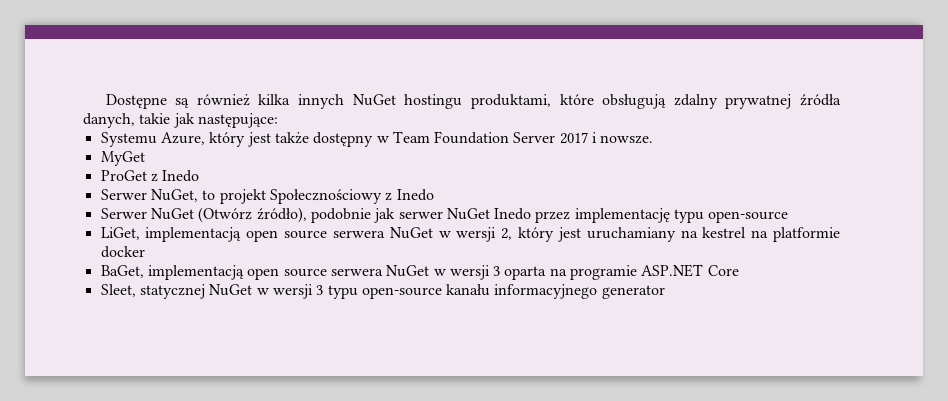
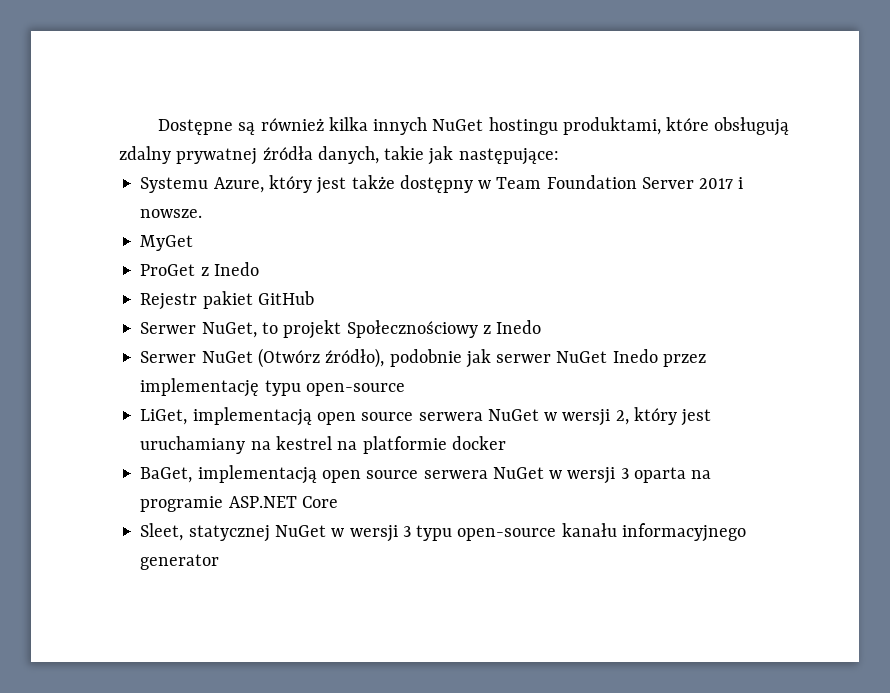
+ Rejestr pakiet GitHub

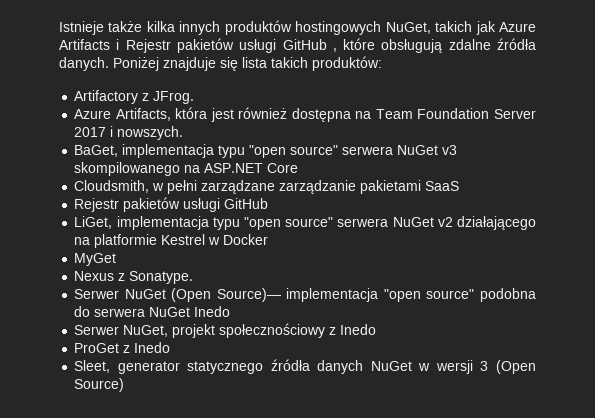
- Dostępne są również kilka innych NuGet hostingu produktami, które obsługują zdalny prywatnej źródła danych, takie jak następujące:
- Systemu Azure, który jest także dostępny w Team Foundation Server 2017 i nowsze.
+ Istnieje także kilka innych produktów hostingowych NuGet, takich jak Azure Artifacts i Rejestr pakietów usługi GitHub , które obsługują zdalne źródła danych. Poniżej znajduje się lista takich produktów:
+ Artifactory z JFrog.
+ Azure Artifacts, która jest również dostępna na Team Foundation Server 2017 i nowszych.
+ BaGet, implementacja typu "open source" serwera NuGet v3 skompilowanego na ASP.NET Core
+ Cloudsmith, w pełni zarządzane zarządzanie pakietami SaaS
+ Rejestr pakietów usługi GitHub
+ LiGet, implementacja typu "open source" serwera NuGet v2 działającego na platformie Kestrel w Docker
  MyGet
+ Nexus z Sonatype.
+ Serwer NuGet (Open Source)— implementacja "open source" podobna do serwera NuGet Inedo
+ Serwer NuGet, projekt społecznościowy z Inedo
  ProGet z Inedo
- Rejestr pakiet GitHub
- Serwer NuGet, to projekt Społecznościowy z Inedo
- Serwer NuGet (Otwórz źródło), podobnie jak serwer NuGet Inedo przez implementację typu open-source
- LiGet, implementacją open source serwera NuGet w wersji 2, który jest uruchamiany na kestrel na platformie docker
- BaGet, implementacją open source serwera NuGet w wersji 3 oparta na programie ASP.NET Core
- Sleet, statycznej NuGet w wersji 3 typu open-source kanału informacyjnego generator
+ Sleet, generator statycznego źródła danych NuGet w wersji 3 (Open Source)

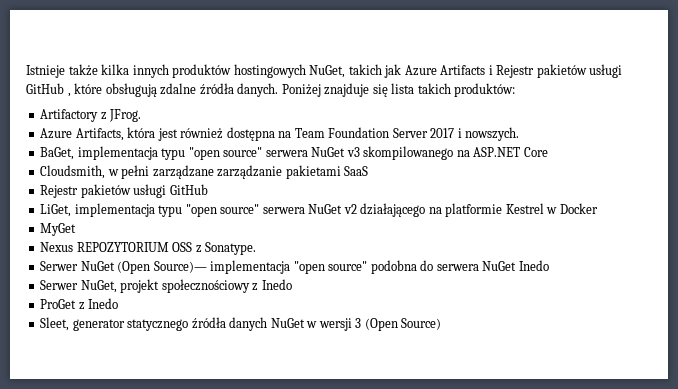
- Nexus z Sonatype.
+ Nexus REPOZYTORIUM OSS z Sonatype.

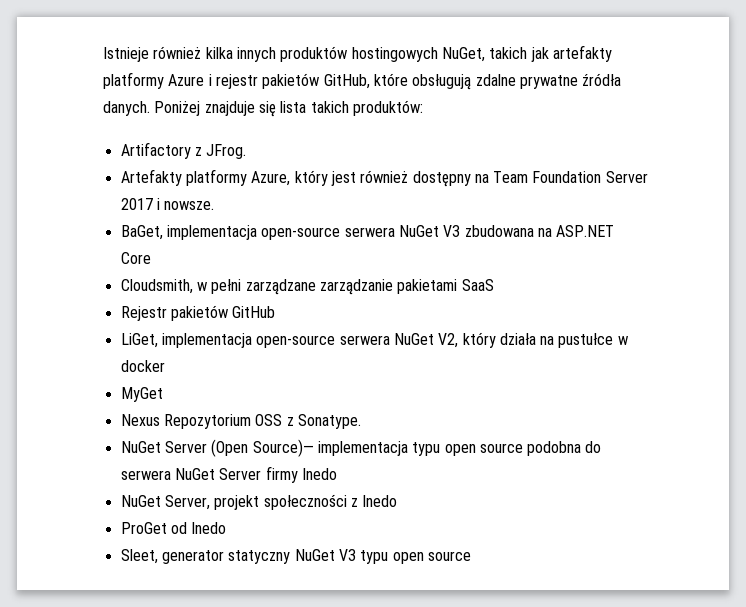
- Istnieje także kilka innych produktów hostingowych NuGet, takich jak Azure Artifacts i Rejestr pakietów usługi GitHub , które obsługują zdalne źródła danych.
+ Istnieje również kilka innych produktów hostingowych NuGet, takich jak artefakty platformy Azure i rejestr pakietów GitHub, które obsługują zdalne prywatne źródła danych.
- Azure Artifacts, która jest również dostępna na Team Foundation Server 2017 i nowszych.
+ Artefakty platformy Azure, który jest również dostępny na Team Foundation Server 2017 i nowsze.
- BaGet, implementacja typu "open source" serwera NuGet v3 skompilowanego na ASP.NET Core
+ BaGet, implementacja open-source serwera NuGet V3 zbudowana na ASP.NET Core
  Cloudsmith, w pełni zarządzane zarządzanie pakietami SaaS
- Rejestr pakietów usługi GitHub
+ Rejestr pakietów GitHub
- LiGet, implementacja typu "open source" serwera NuGet v2 działającego na platformie Kestrel w Docker
+ LiGet, implementacja open-source serwera NuGet V2, który działa na pustułce w docker
- Nexus REPOZYTORIUM OSS z Sonatype.
+ Nexus Repozytorium OSS z Sonatype.
- Serwer NuGet (Open Source)— implementacja "open source" podobna do serwera NuGet Inedo
- Serwer NuGet, projekt społecznościowy z Inedo
+ NuGet Server (Open Source)— implementacja typu open source podobna do serwera NuGet Server firmy Inedo
+ NuGet Server, projekt społeczności z Inedo
- ProGet z Inedo
+ ProGet od Inedo
- Sleet, generator statycznego źródła danych NuGet w wersji 3 (Open Source)
+ Sleet, generator statyczny NuGet V3 typu open source

